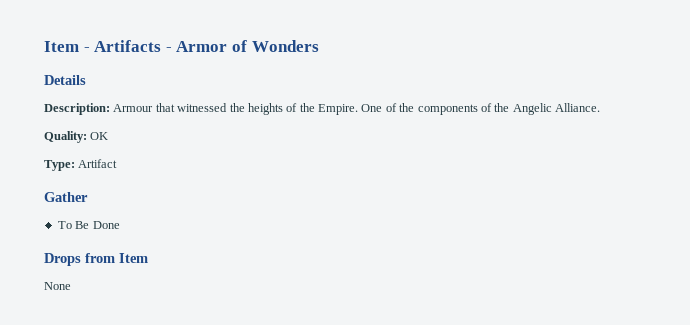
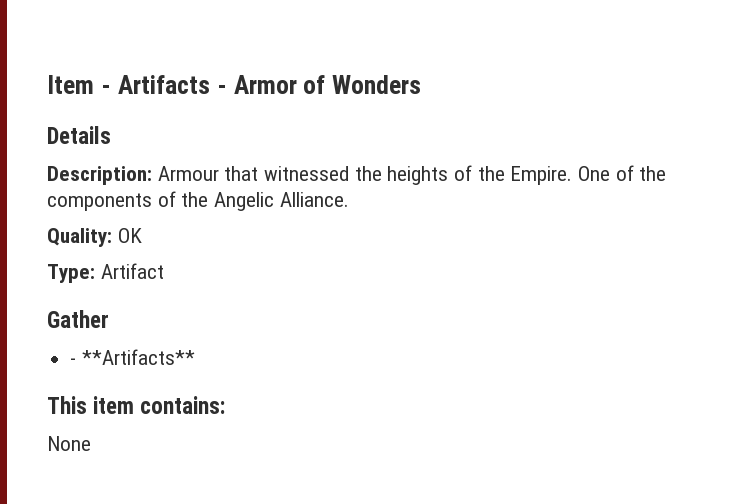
- To Be Done
- Drops from Item
+ - **Artifacts**
+ This item contains:

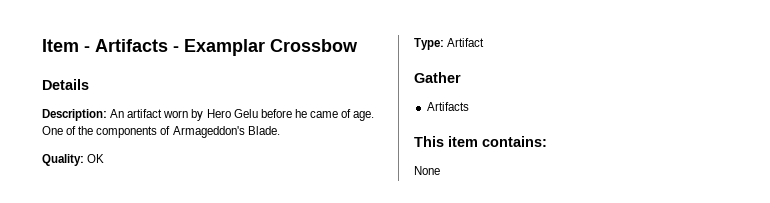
- Item - Artifacts - Armor of Wonders
+ Item - Artifacts - Examplar Crossbow
- Description: Armour that witnessed the heights of the Empire.
+ Description: An artifact worn by Hero Gelu before he came of age.
- One of the components of the Angelic Alliance.
+ One of the components of Armageddon's Blade.
  Gather
- - **Artifacts**
+ Artifacts

